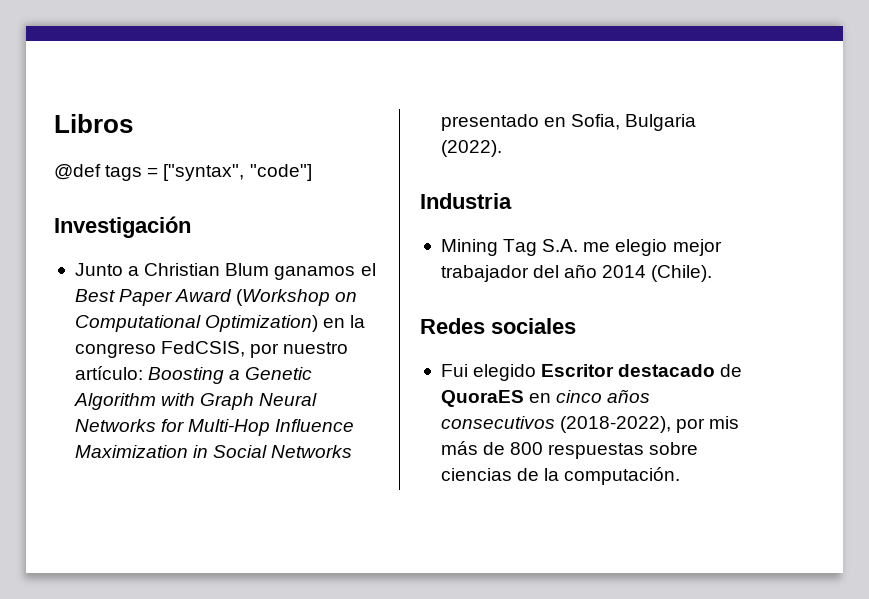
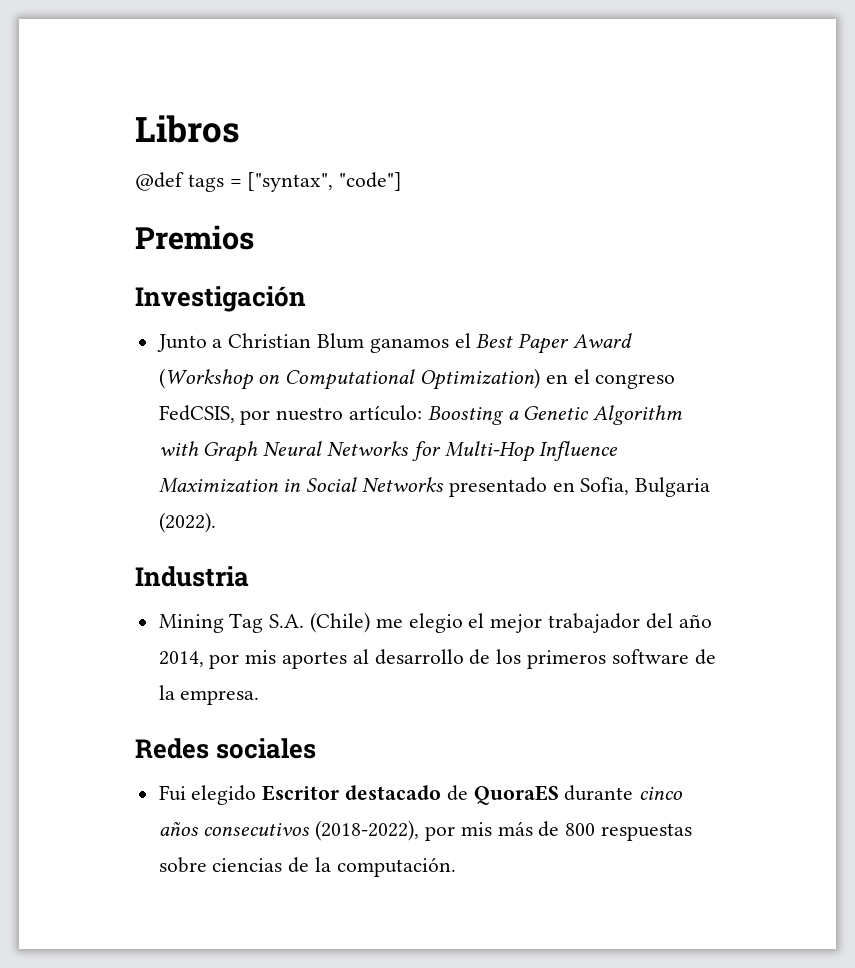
+ Premios
- Junto a Christian Blum ganamos el Best Paper Award (Workshop on Computational Optimization) en la congreso FedCSIS, por nuestro artículo: Boosting a Genetic Algorithm with Graph Neural Networks for Multi-Hop Influence Maximization in Social Networks presentado en Sofia, Bulgaria (2022).
+ Junto a Christian Blum ganamos el Best Paper Award (Workshop on Computational Optimization) en el congreso FedCSIS, por nuestro artículo: Boosting a Genetic Algorithm with Graph Neural Networks for Multi-Hop Influence Maximization in Social Networks presentado en Sofia, Bulgaria (2022).
- Mining Tag S.A. me elegio mejor trabajador del año 2014 (Chile).
+ Mining Tag S.A. (Chile) me elegio el mejor trabajador del año 2014, por mis aportes al desarrollo de los primeros software de la empresa.
- Fui elegido Escritor destacado de QuoraES en cinco años consecutivos (2018-2022), por mis más de 800 respuestas sobre ciencias de la computación.
+ Fui elegido Escritor destacado de QuoraES durante cinco años consecutivos (2018-2022), por mis más de 800 respuestas sobre ciencias de la computación.

